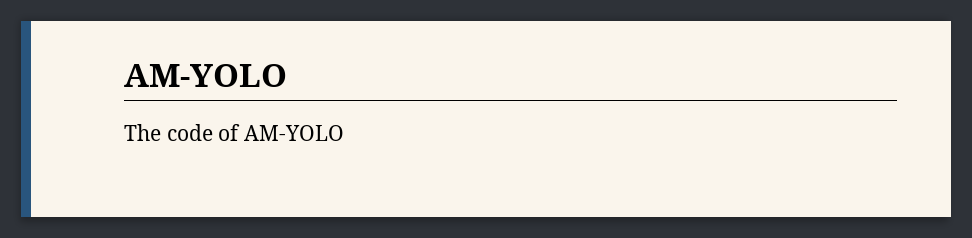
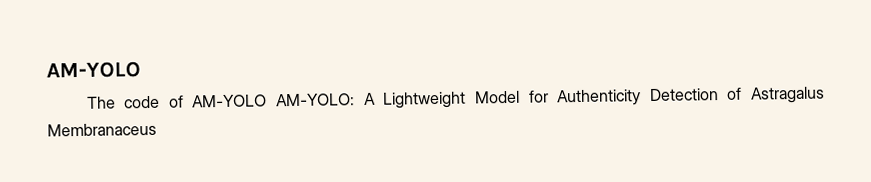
- The code of AM-YOLO
+ The code of AM-YOLO AM-YOLO: A Lightweight Model for Authenticity Detection of Astragalus Membranaceus

